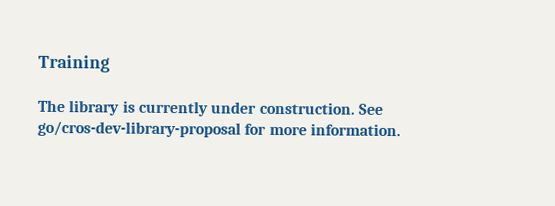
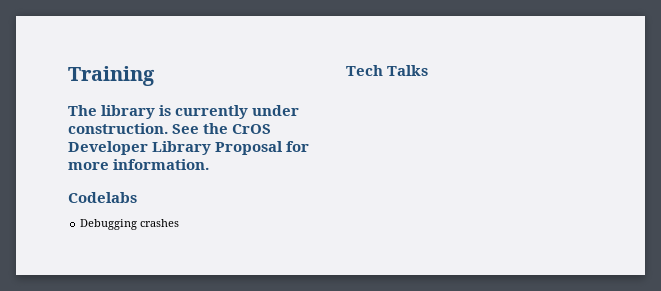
- See go/cros-dev-library-proposal for more information.
+ See the CrOS Developer Library Proposal for more information.
+ Codelabs
+ Debugging crashes
+ Tech Talks

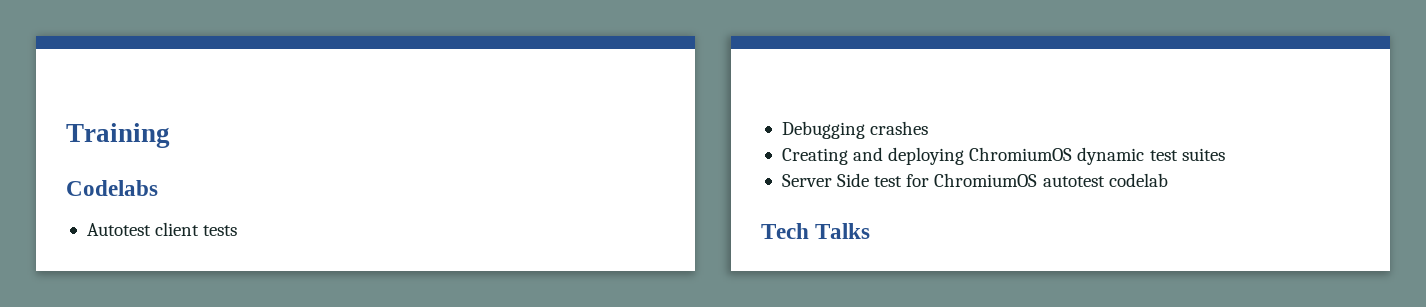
- The library is currently under construction. See the CrOS Developer Library Proposal for more information.
  Codelabs
+ Autotest client tests
  Debugging crashes
+ Creating and deploying ChromiumOS dynamic test suites
+ Server Side test for ChromiumOS autotest codelab

